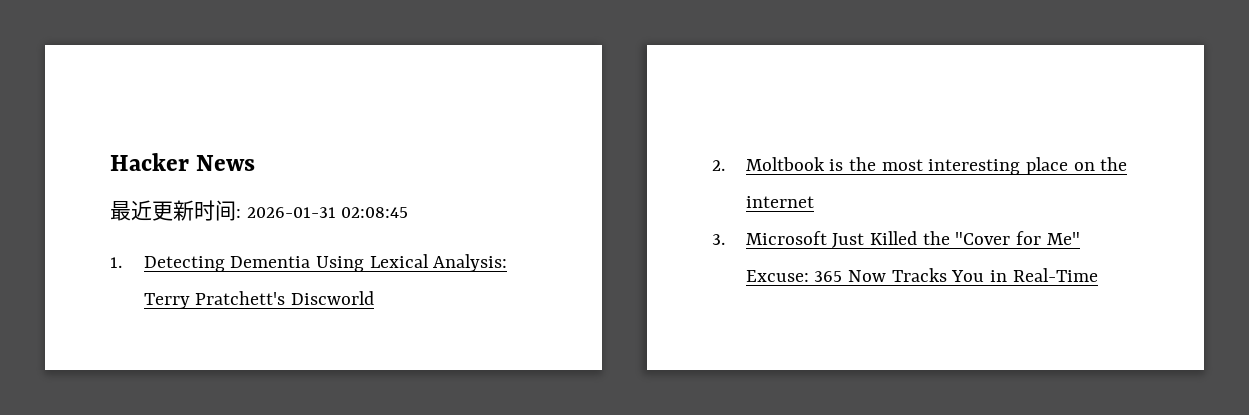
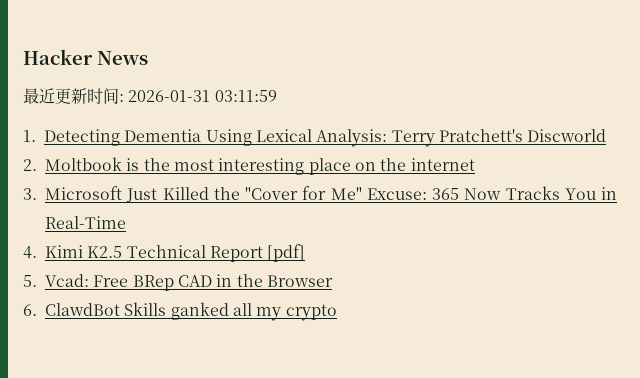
- 最近更新时间: 2026-01-31 02:08:45
+ 最近更新时间: 2026-01-31 03:11:59
+ 4. Kimi K2.5 Technical Report [pdf]
+ 5. Vcad: Free BRep CAD in the Browser
+ 6. ClawdBot Skills ganked all my crypto

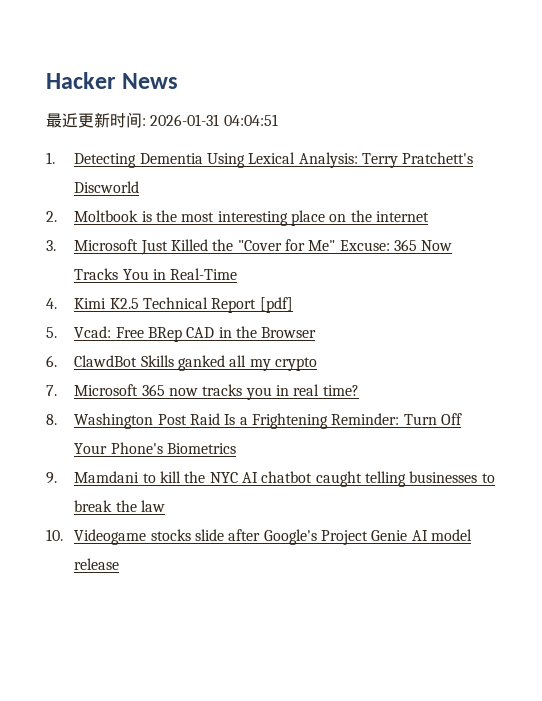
- 最近更新时间: 2026-01-31 03:11:59
+ 最近更新时间: 2026-01-31 04:04:51
+ 7. Microsoft 365 now tracks you in real time?
+ 8. Washington Post Raid Is a Frightening Reminder: Turn Off Your Phone's Biometrics
+ 9. Mamdani to kill the NYC AI chatbot caught telling businesses to break the law
+ 10. Videogame stocks slide after Google's Project Genie AI model release

